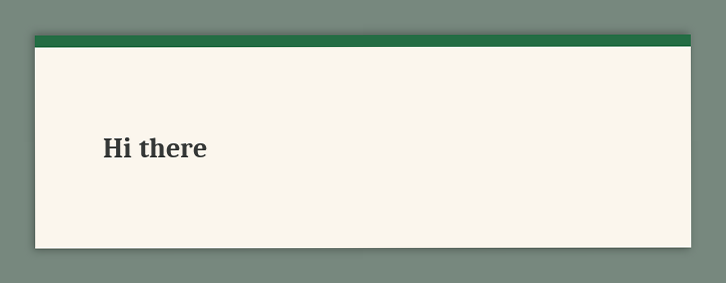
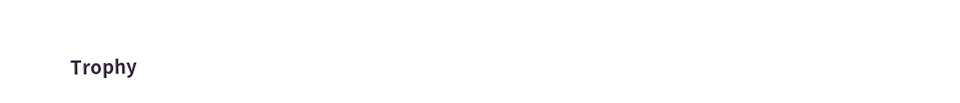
- Hi there
+ Trophy

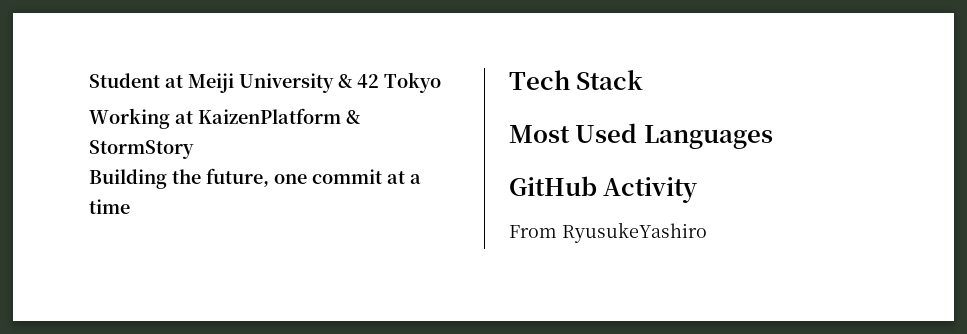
- Trophy
+ Student at Meiji University & 42 Tokyo
+ Working at KaizenPlatform & StormStory
+ Building the future, one commit at a time
+ Tech Stack
+ Most Used Languages
+ GitHub Activity
+ From RyusukeYashiro

